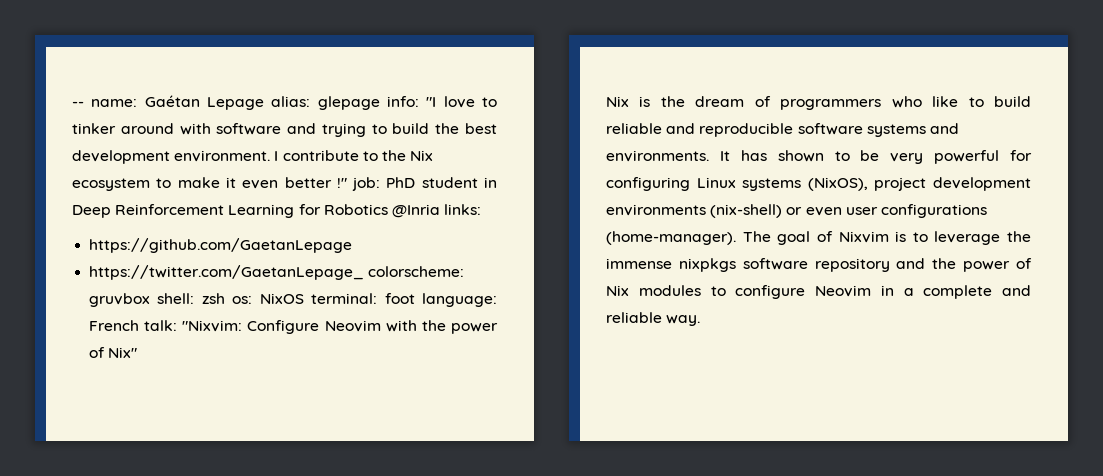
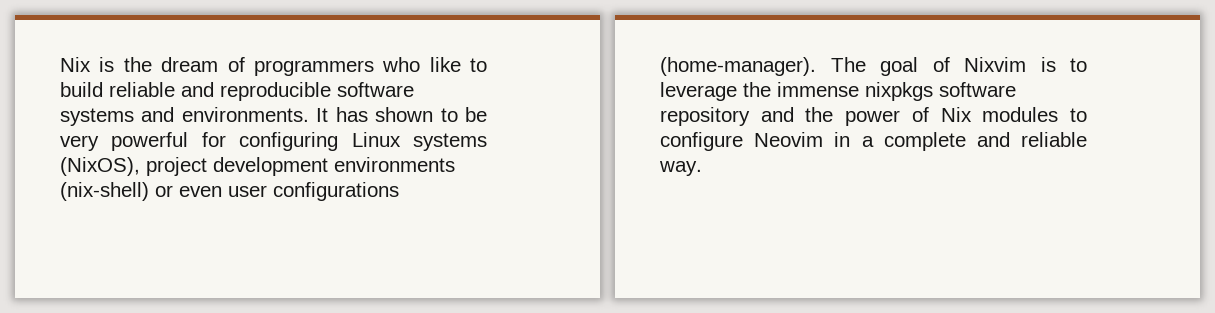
- -- name: Gaétan Lepage alias: glepage info: "I love to tinker around with software and trying to build the best development environment. I contribute to the Nix ecosystem to make it even better !" job: PhD student in Deep Reinforcement Learning for Robotics @Inria links:
- https://github.com/GaetanLepage
- https://twitter.com/GaetanLepage_ colorscheme: gruvbox shell: zsh os: NixOS terminal: foot language: French talk: "Nixvim: Configure Neovim with the power of Nix"

